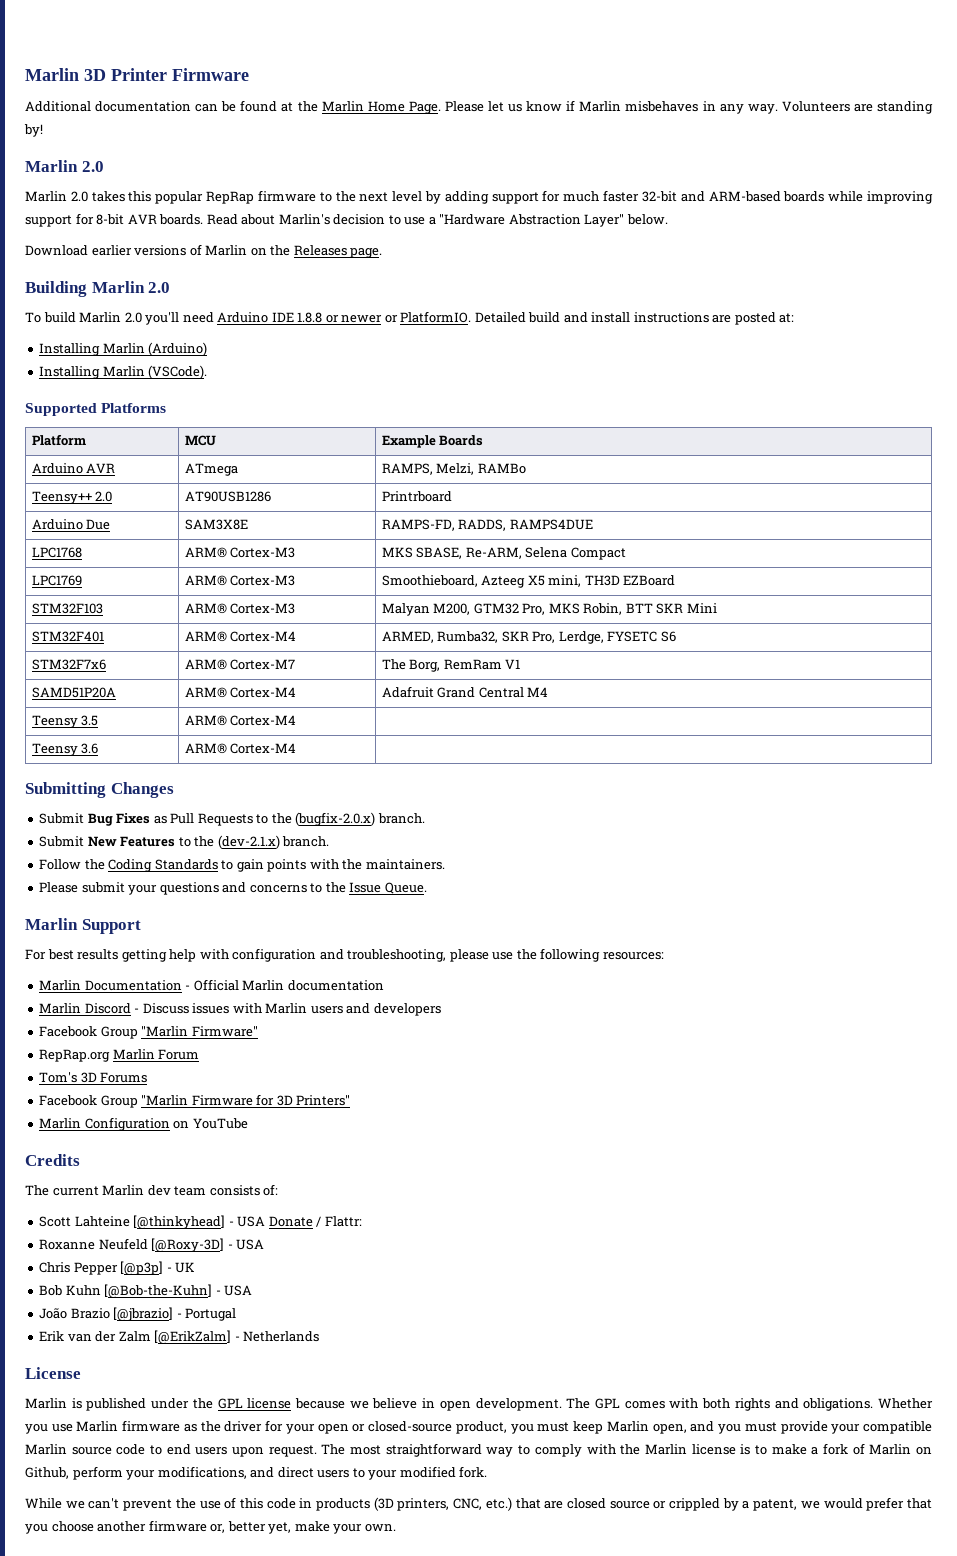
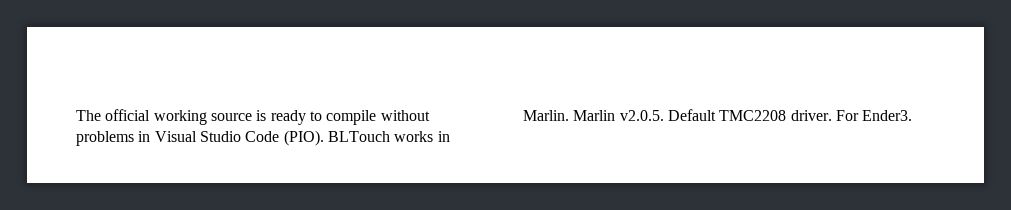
- Marlin 3D Printer Firmware
- Additional documentation can be found at the Marlin Home Page. Please let us know if Marlin misbehaves in any way. Volunteers are standing by!
- Marlin 2.0
- Marlin 2.0 takes this popular RepRap firmware to the next level by adding support for much faster 32-bit and ARM-based boards while improving support for 8-bit AVR boards. Read about Marlin's decision to use a "Hardware Abstraction Layer" below.
- Download earlier versions of Marlin on the Releases page.
- Building Marlin 2.0
- To build Marlin 2.0 you'll need Arduino IDE 1.8.8 or newer or PlatformIO. Detailed build and install instructions are posted at:
- Installing Marlin (Arduino)
- Installing Marlin (VSCode).
- Supported Platforms
- Platform | MCU | Example Boards
- Arduino AVR | ATmega | RAMPS, Melzi, RAMBo
- Teensy++ 2.0 | AT90USB1286 | Printrboard
- Arduino Due | SAM3X8E | RAMPS-FD, RADDS, RAMPS4DUE
- LPC1768 | ARM® Cortex-M3 | MKS SBASE, Re-ARM, Selena Compact
- LPC1769 | ARM® Cortex-M3 | Smoothieboard, Azteeg X5 mini, TH3D EZBoard
- STM32F103 | ARM® Cortex-M3 | Malyan M200, GTM32 Pro, MKS Robin, BTT SKR Mini
- STM32F401 | ARM® Cortex-M4 | ARMED, Rumba32, SKR Pro, Lerdge, FYSETC S6
- STM32F7x6 | ARM® Cortex-M7 | The Borg, RemRam V1
- SAMD51P20A | ARM® Cortex-M4 | Adafruit Grand Central M4
- Teensy 3.5 | ARM® Cortex-M4 |
- Teensy 3.6 | ARM® Cortex-M4 |
- Submitting Changes
- Submit Bug Fixes as Pull Requests to the (bugfix-2.0.x) branch.
- Submit New Features to the (dev-2.1.x) branch.
- Follow the Coding Standards to gain points with the maintainers.
- Please submit your questions and concerns to the Issue Queue.
- Marlin Support
- For best results getting help with configuration and troubleshooting, please use the following resources:
- Marlin Documentation - Official Marlin documentation
- Marlin Discord - Discuss issues with Marlin users and developers
- Facebook Group "Marlin Firmware"
- RepRap.org Marlin Forum
- Tom's 3D Forums
- Facebook Group "Marlin Firmware for 3D Printers"
- Marlin Configuration on YouTube
- Credits
- The current Marlin dev team consists of:
- Scott Lahteine [@thinkyhead] - USA Donate / Flattr:
- Roxanne Neufeld [@Roxy-3D] - USA
- Chris Pepper [@p3p] - UK
- Bob Kuhn [@Bob-the-Kuhn] - USA
- João Brazio [@jbrazio] - Portugal
- Erik van der Zalm [@ErikZalm] - Netherlands
- License
- Marlin is published under the GPL license because we believe in open development. The GPL comes with both rights and obligations. Whether you use Marlin firmware as the driver for your open or closed-source product, you must keep Marlin open, and you must provide your compatible Marlin source code to end users upon request. The most straightforward way to comply with the Marlin license is to make a fork of Marlin on Github, perform your modifications, and direct users to your modified fork.
- While we can't prevent the use of this code in products (3D printers, CNC, etc.) that are closed source or crippled by a patent, we would prefer that you choose another firmware or, better yet, make your own.
+ The official working source is ready to compile without problems in Visual Studio Code (PIO). BLTouch works in Marlin. Marlin v2.0.5. Default TMC2208 driver. For Ender3.

